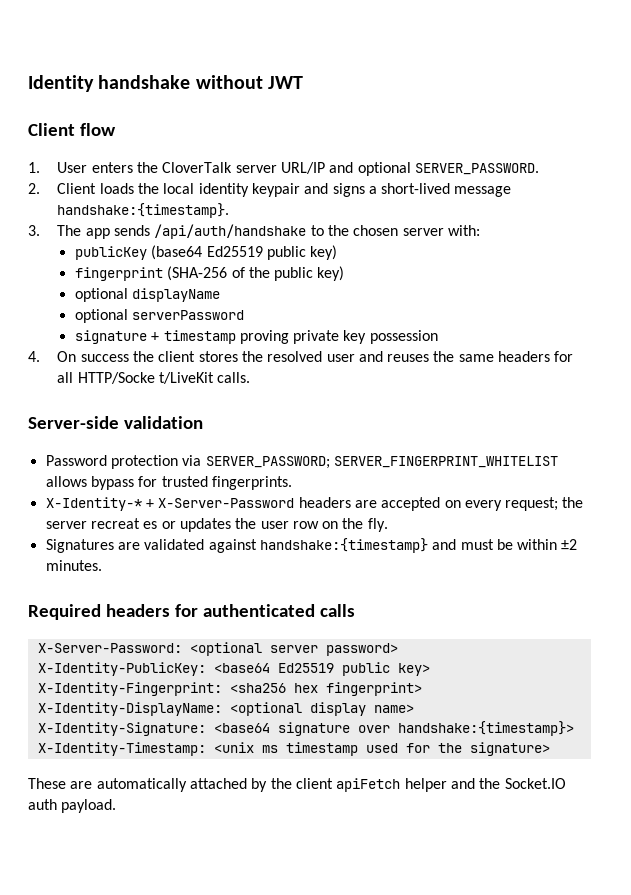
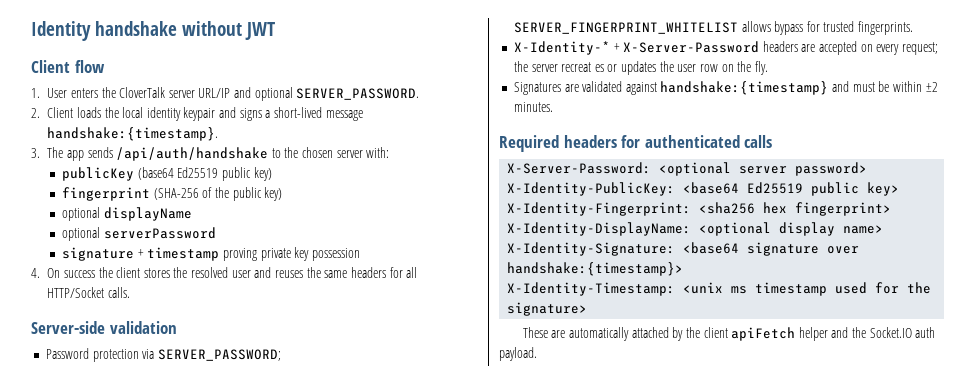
- 4. On success the client stores the resolved user and reuses the same headers for all HTTP/Socke t/LiveKit calls.
+ 4. On success the client stores the resolved user and reuses the same headers for all HTTP/Socket calls.

